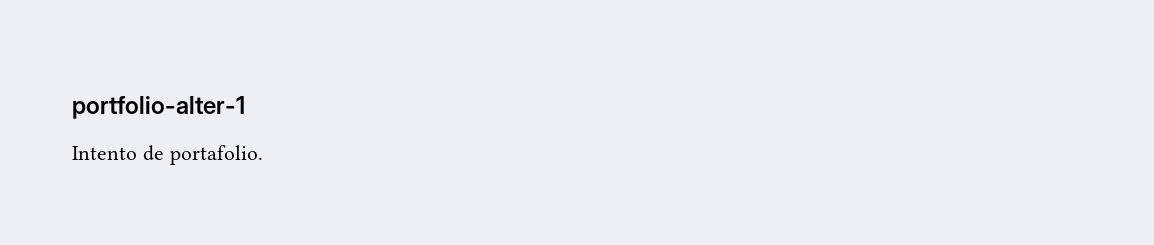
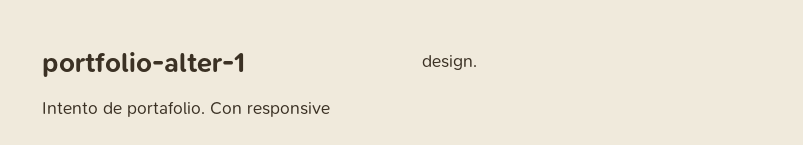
+ Con responsive design.

